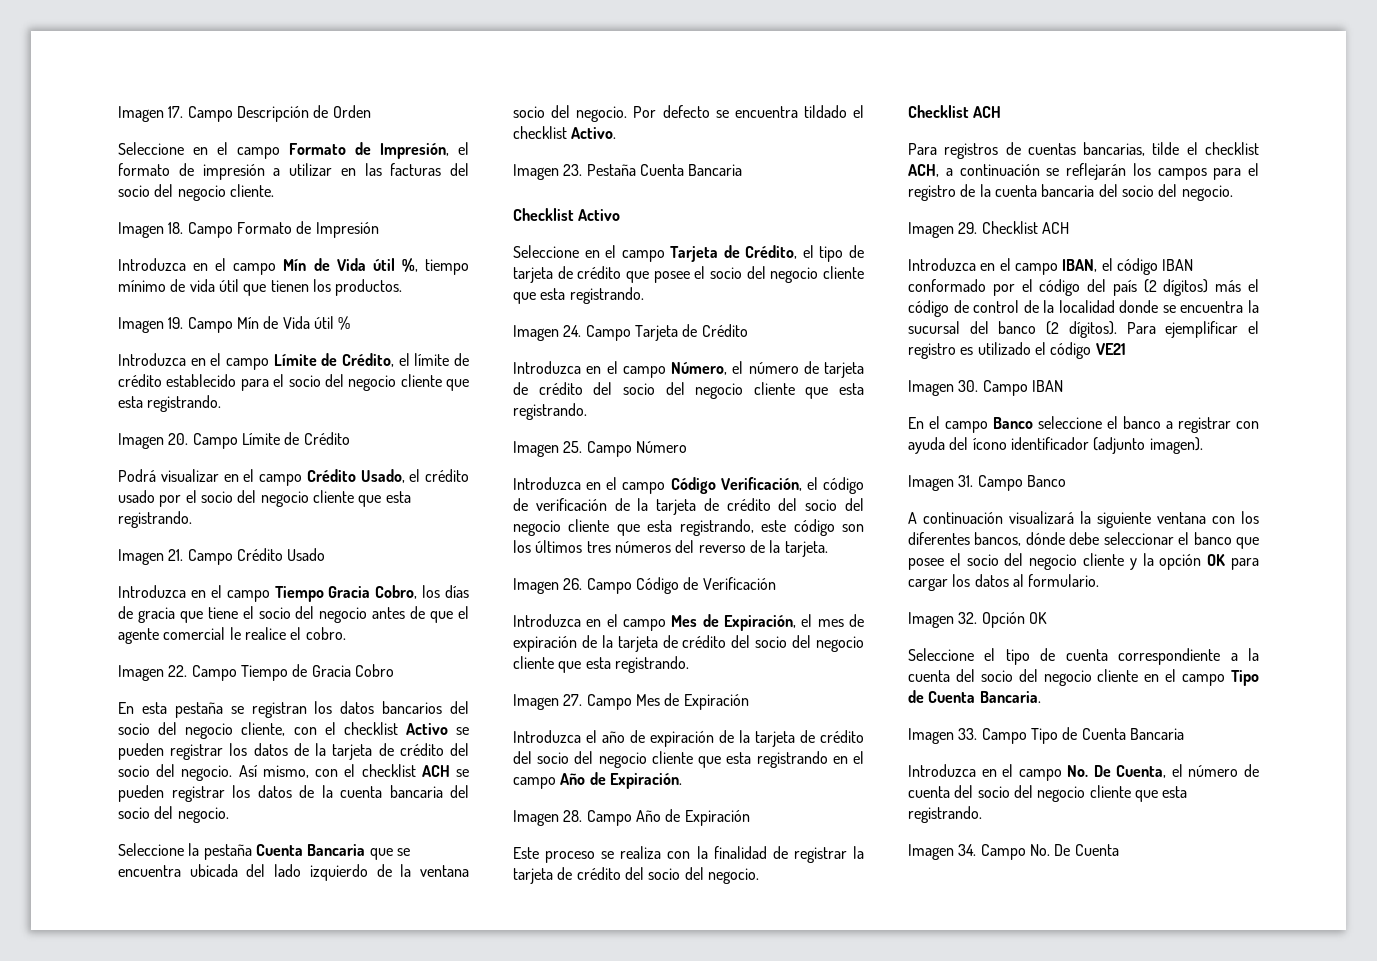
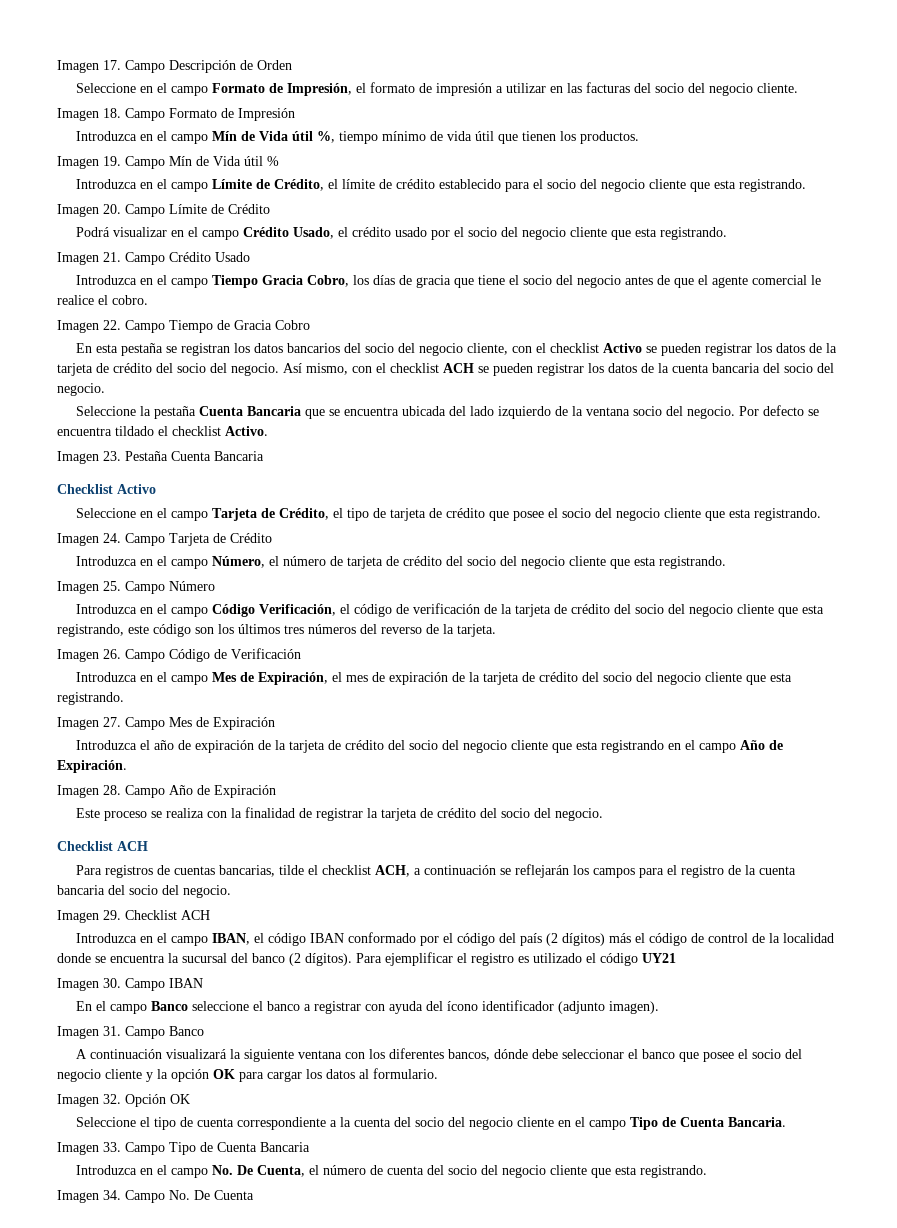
- Para ejemplificar el registro es utilizado el código VE21
+ Para ejemplificar el registro es utilizado el código UY21

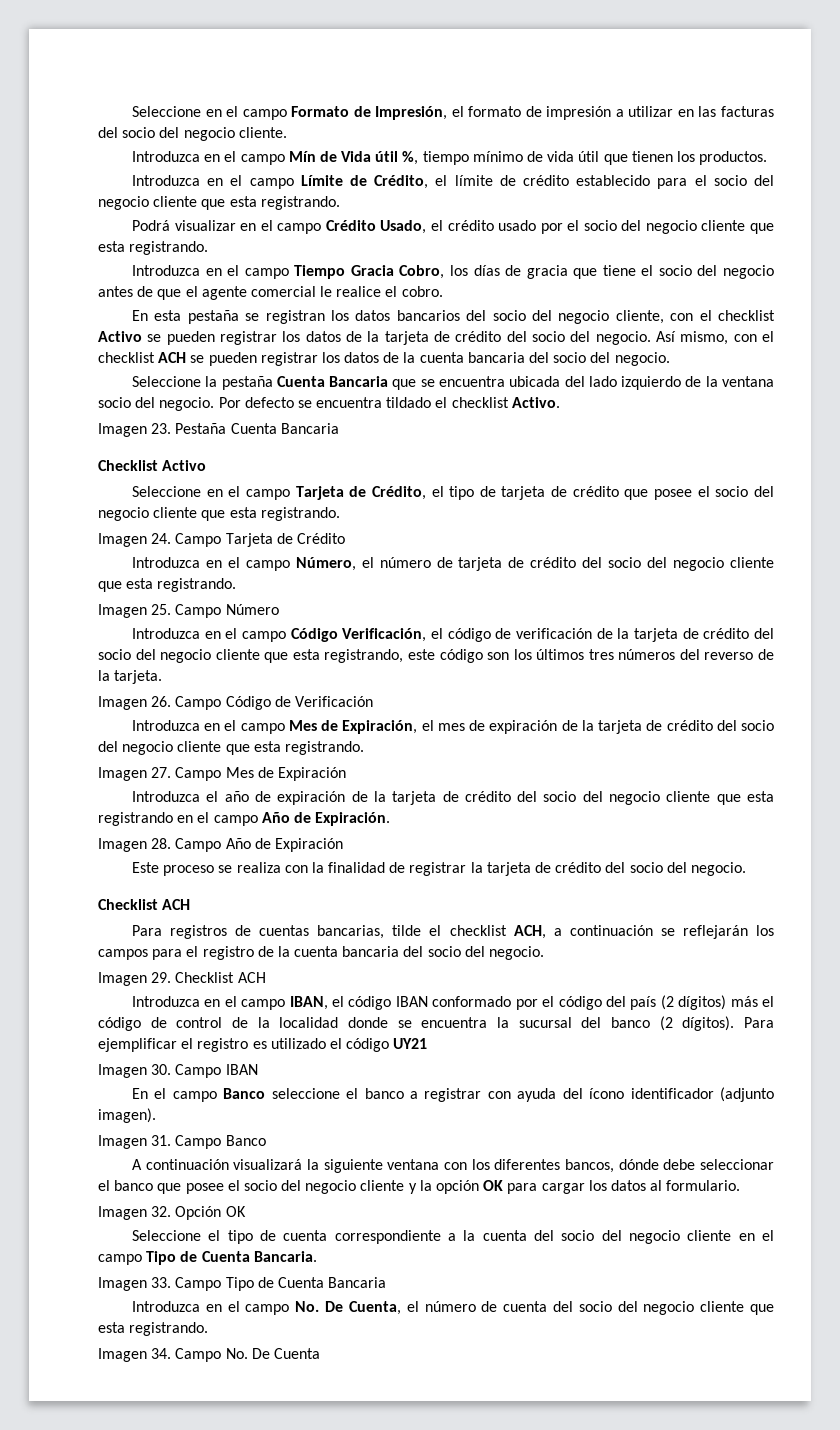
- Imagen 17. Campo Descripción de Orden
- Imagen 18. Campo Formato de Impresión
- Imagen 19. Campo Mín de Vida útil %
- Imagen 20. Campo Límite de Crédito
- Imagen 21. Campo Crédito Usado
- Imagen 22. Campo Tiempo de Gracia Cobro

